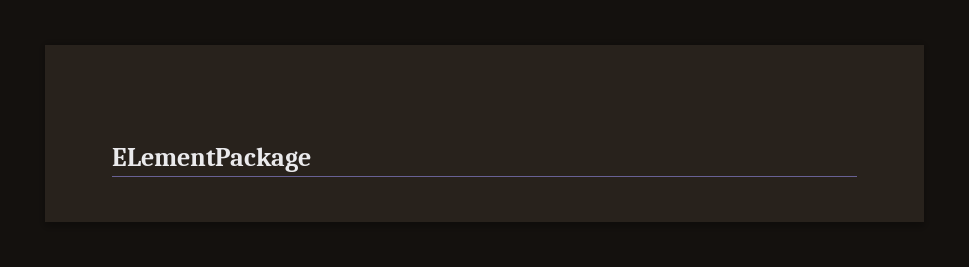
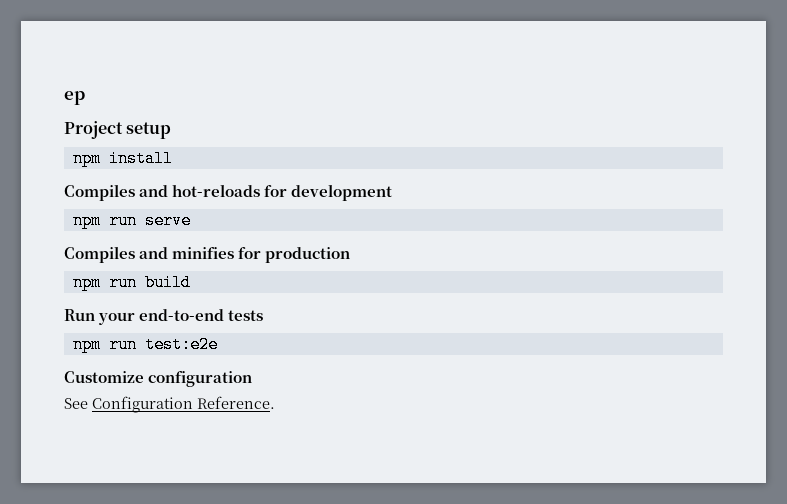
- ELementPackage
+ ep
+ Project setup
+ npm install
+ Compiles and hot-reloads for development
+ npm run serve
+ Compiles and minifies for production
+ npm run build
+ Run your end-to-end tests
+ npm run test:e2e
+ Customize configuration
+ See Configuration Reference.

